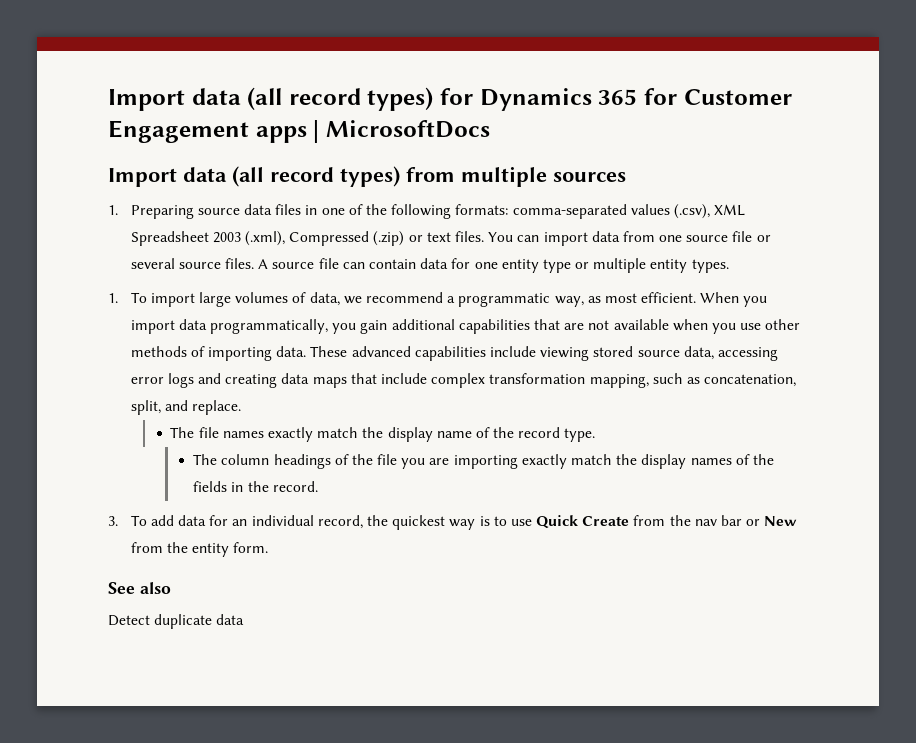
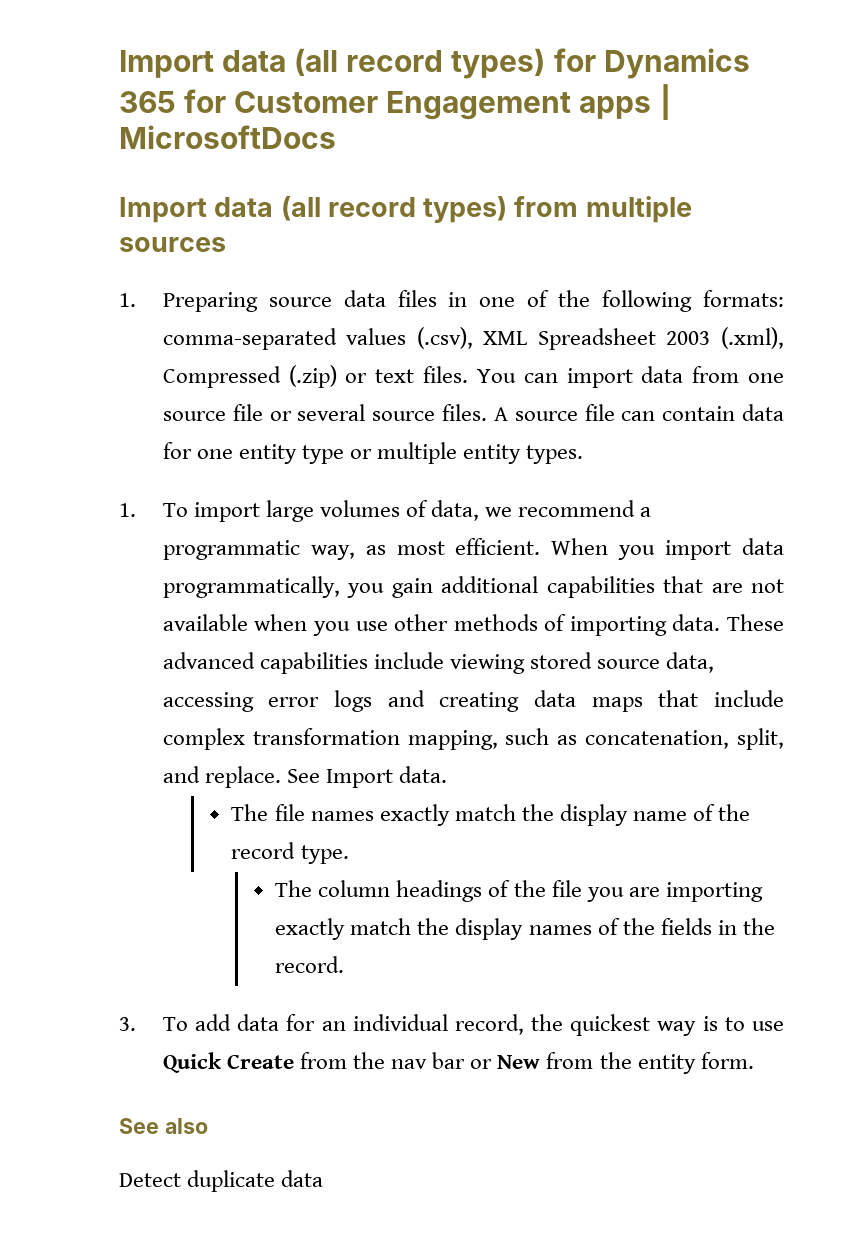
+ See Import data.

